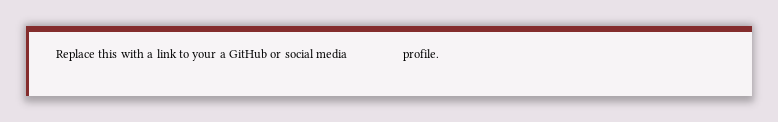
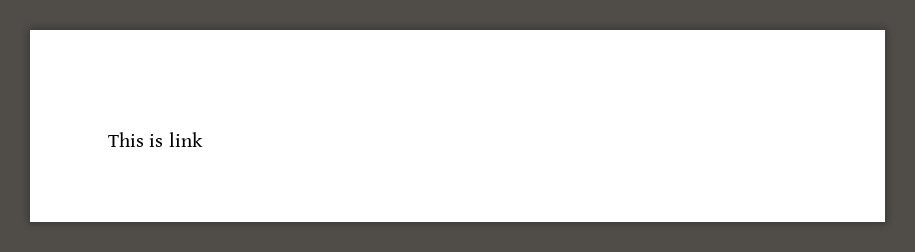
- Replace this with a link to your a GitHub or social media profile.
+ This is link

